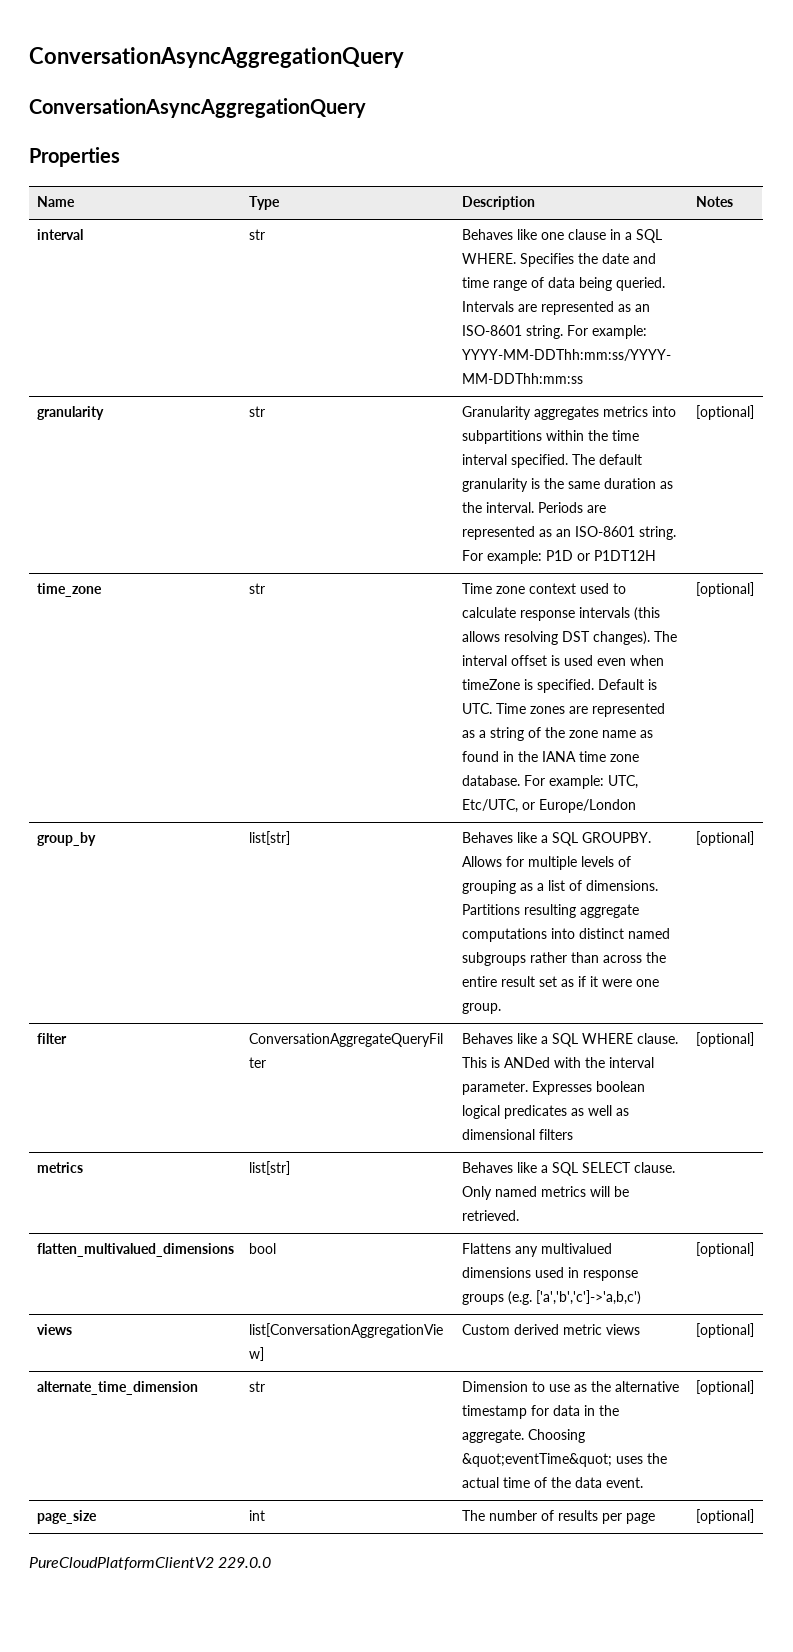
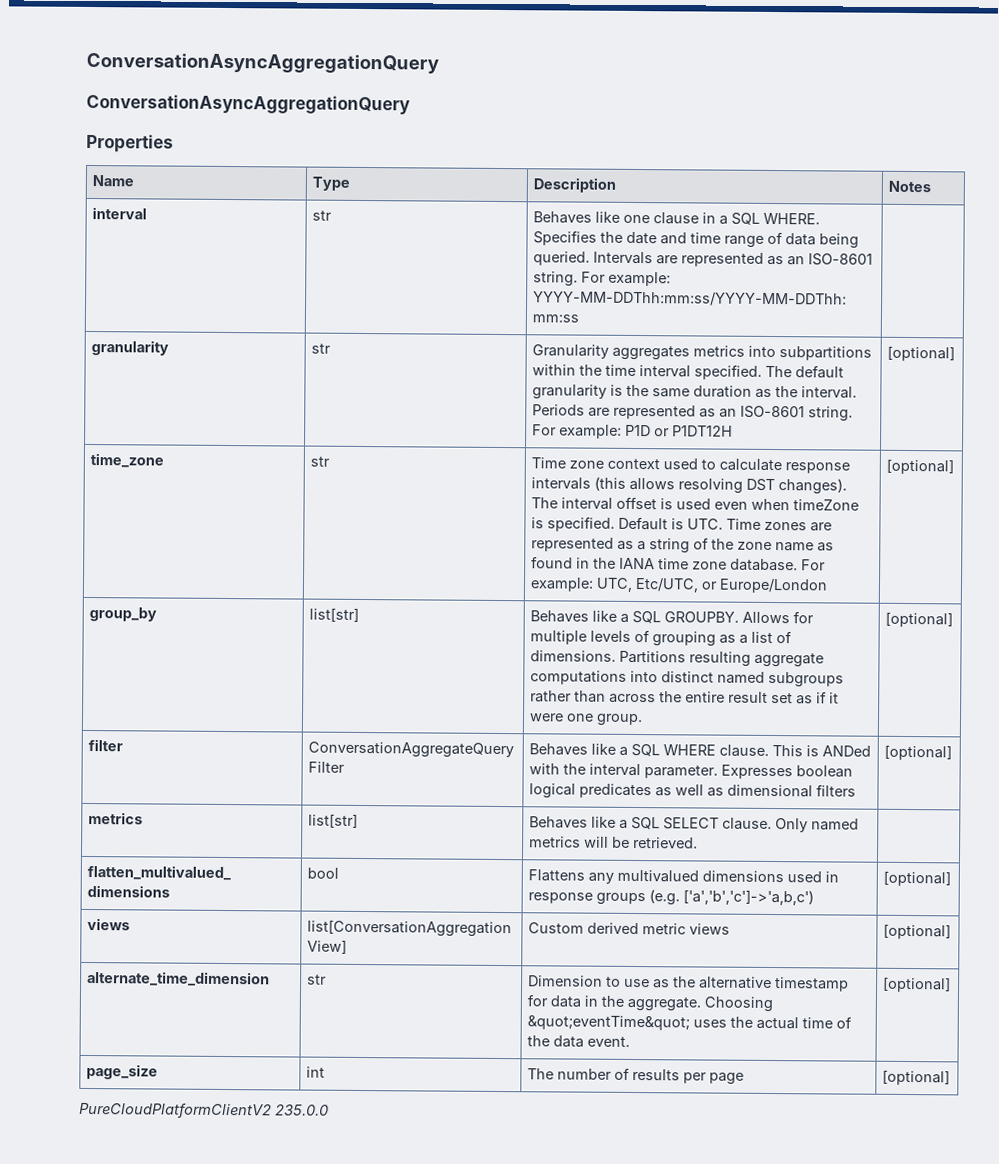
- PureCloudPlatformClientV2 229.0.0
+ PureCloudPlatformClientV2 235.0.0

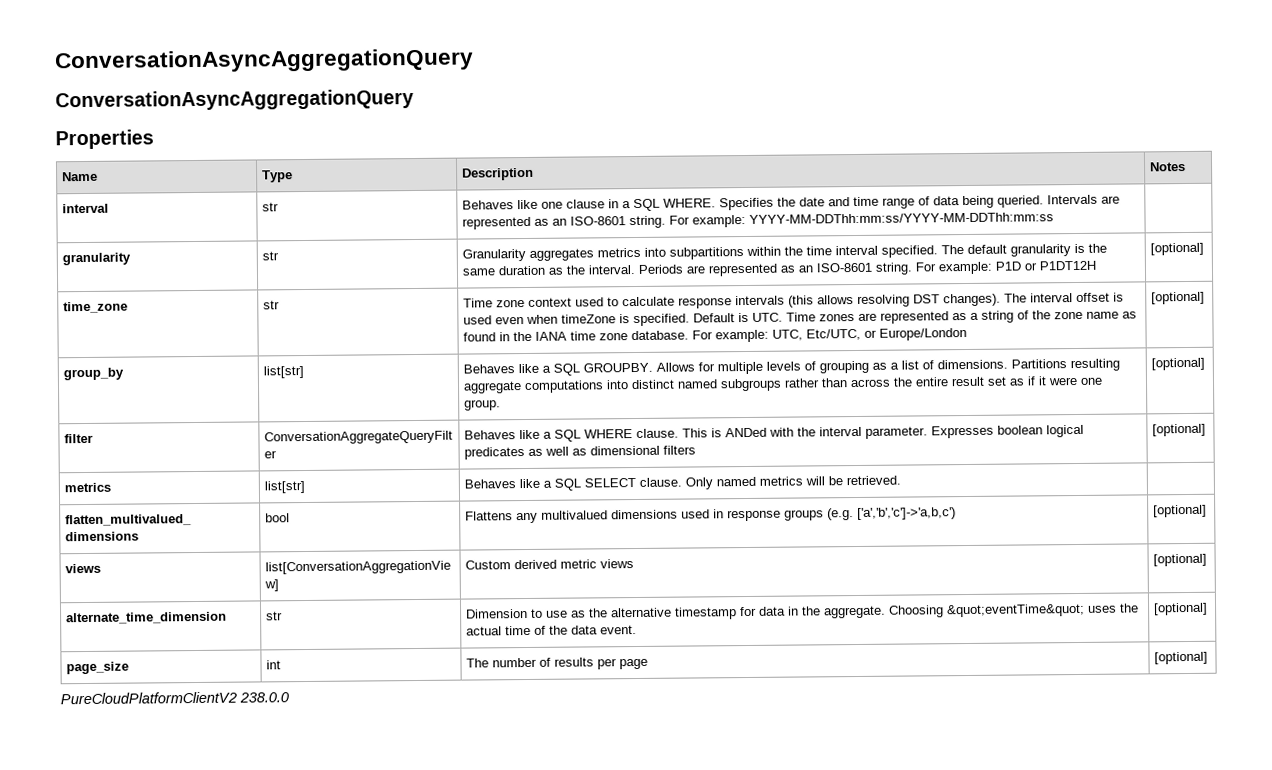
- PureCloudPlatformClientV2 235.0.0
+ PureCloudPlatformClientV2 238.0.0

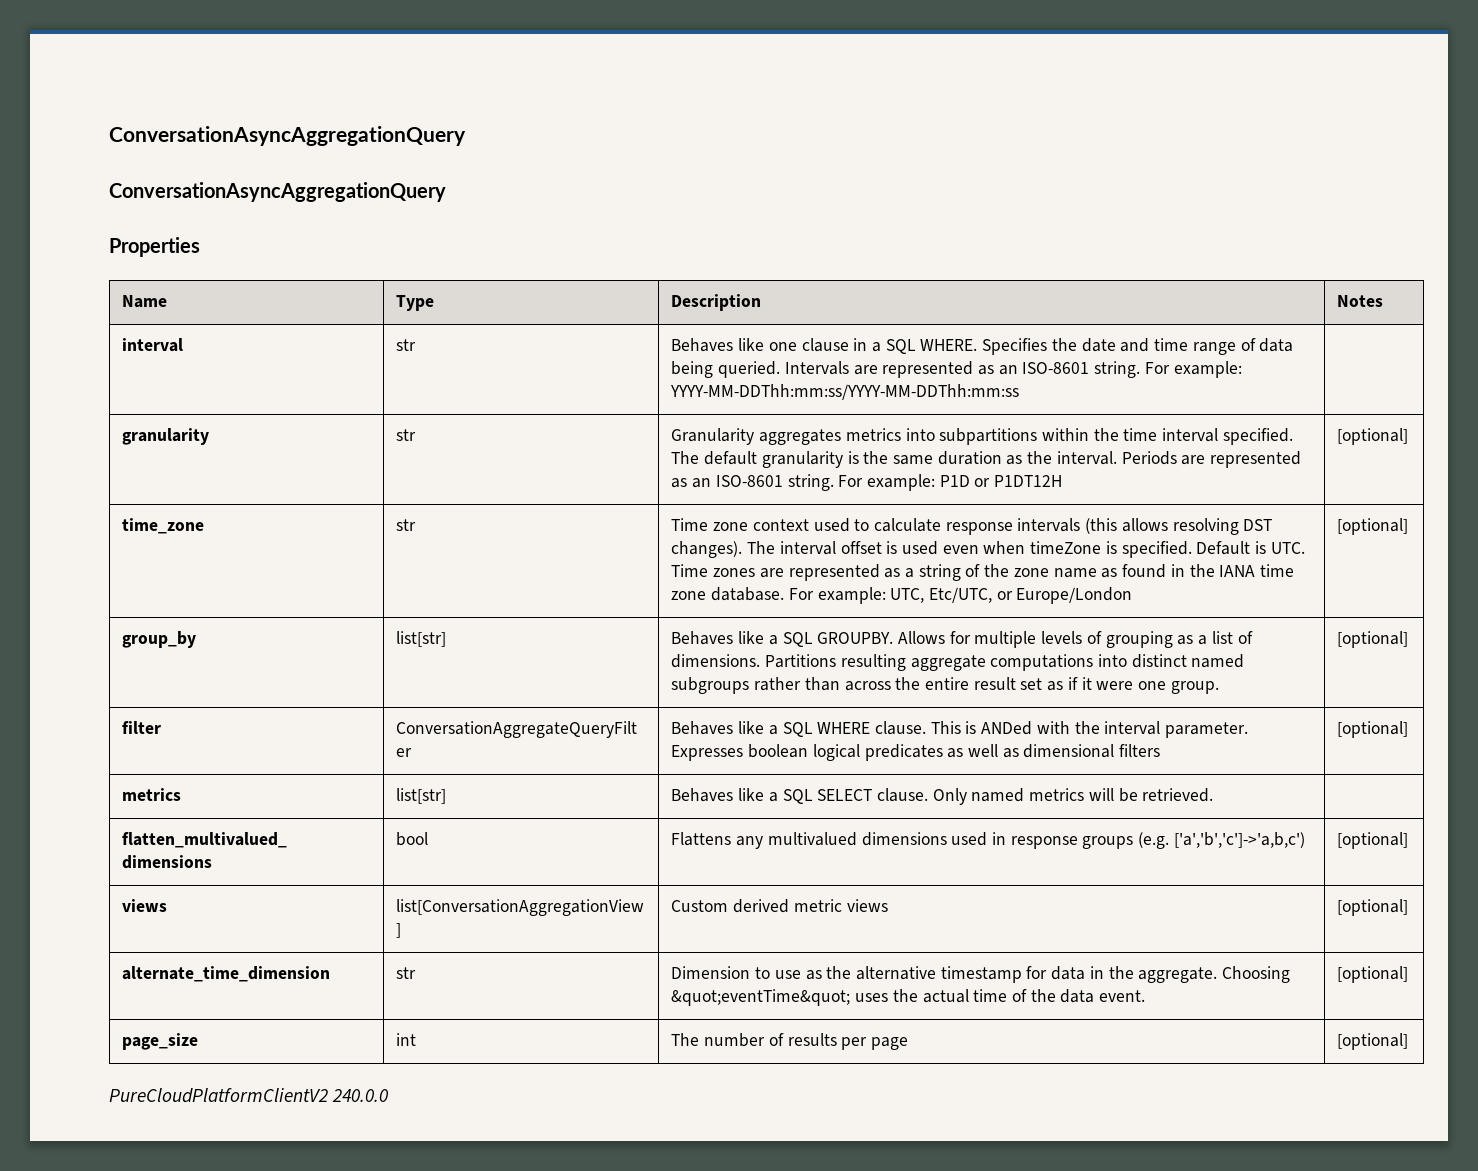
- PureCloudPlatformClientV2 238.0.0
+ PureCloudPlatformClientV2 240.0.0

